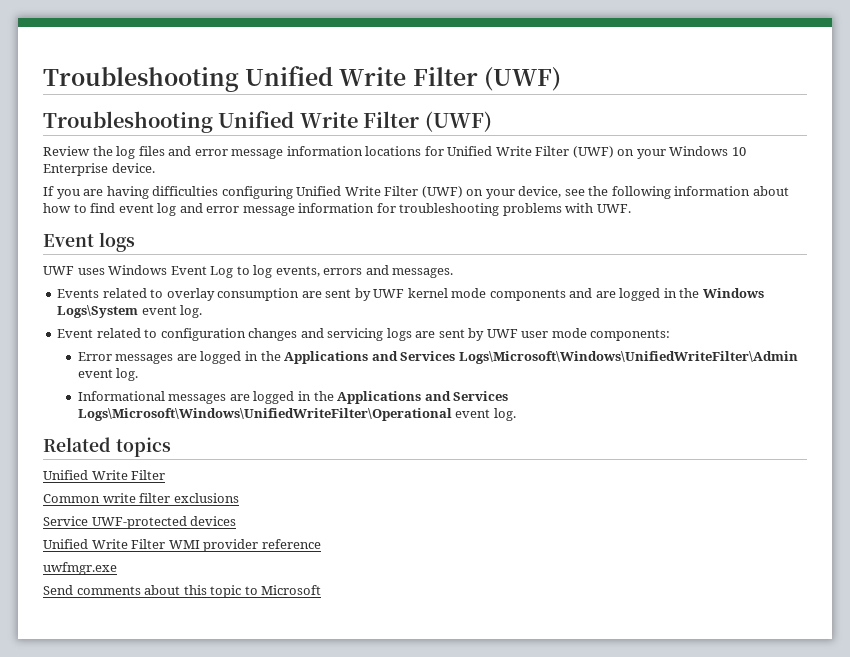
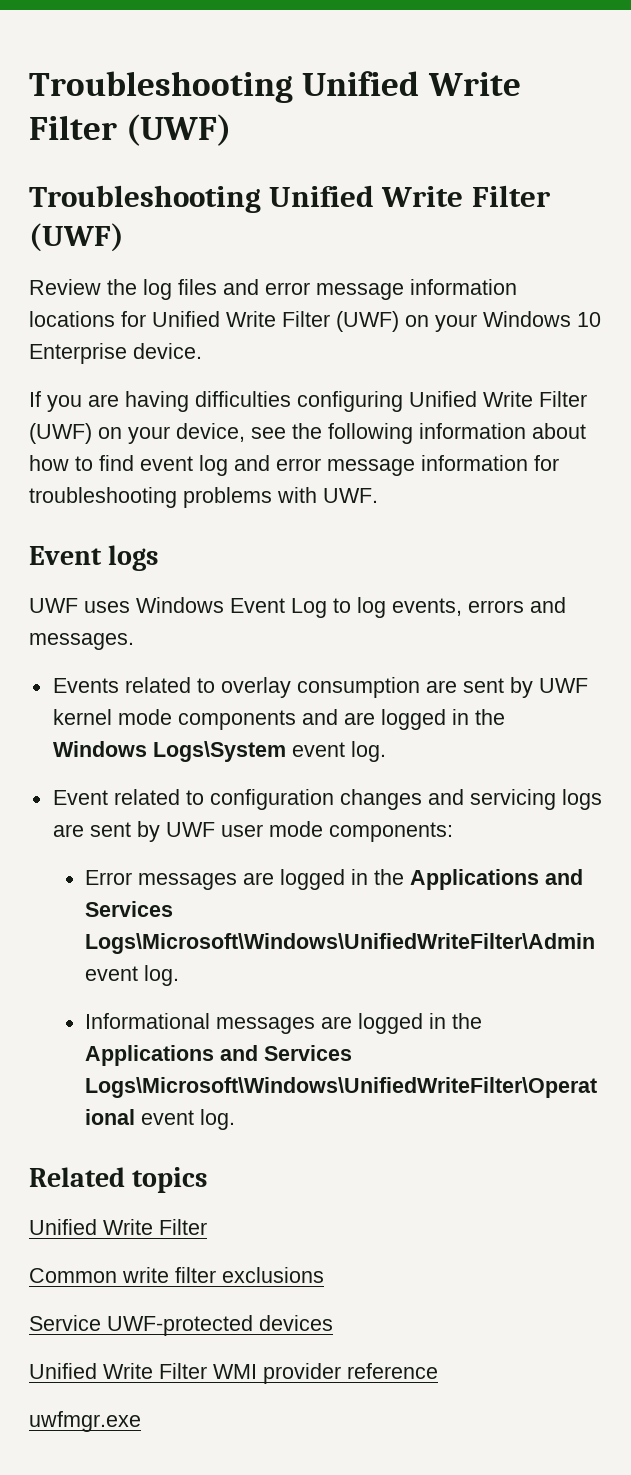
- Send comments about this topic to Microsoft

